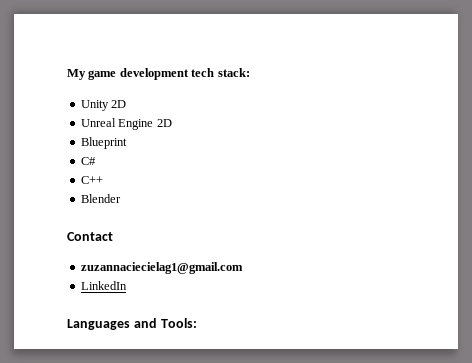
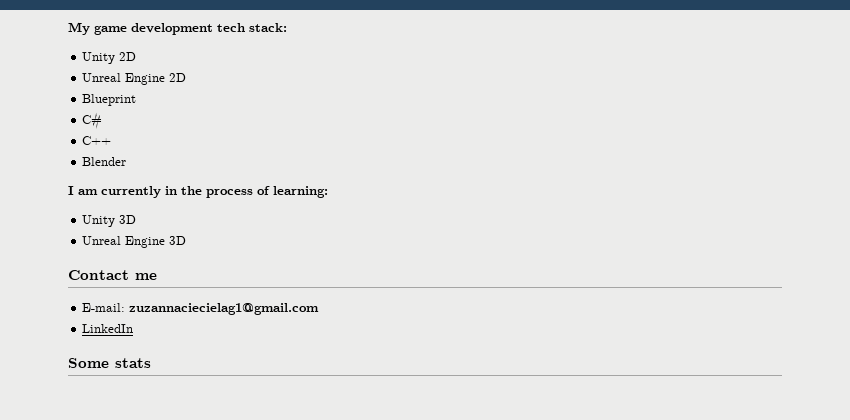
+ I am currently in the process of learning:
+ Unity 3D
+ Unreal Engine 3D
- Contact
- zuzannaciecielag1@gmail.com
+ Contact me
+ E-mail: zuzannaciecielag1@gmail.com
- Languages and Tools:
+ Some stats

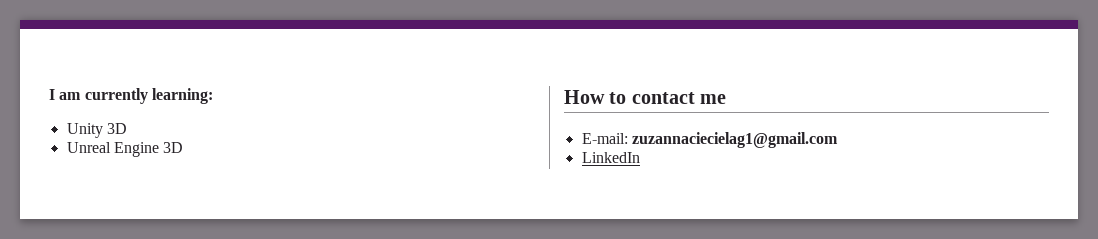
- My game development tech stack:
- Unity 2D
- Unreal Engine 2D
- Blueprint
- C#
- C++
- Blender
- I am currently in the process of learning:
+ I am currently learning:
- Contact me
+ How to contact me
- Some stats

